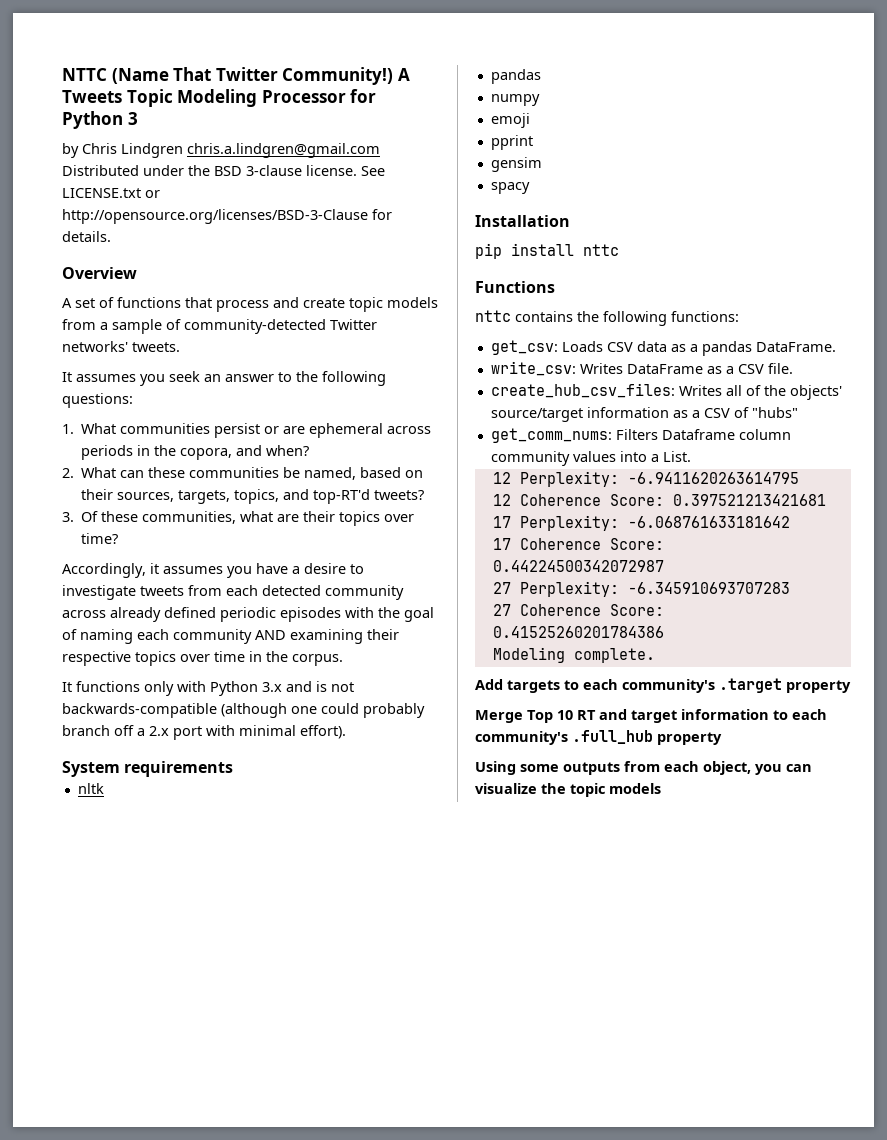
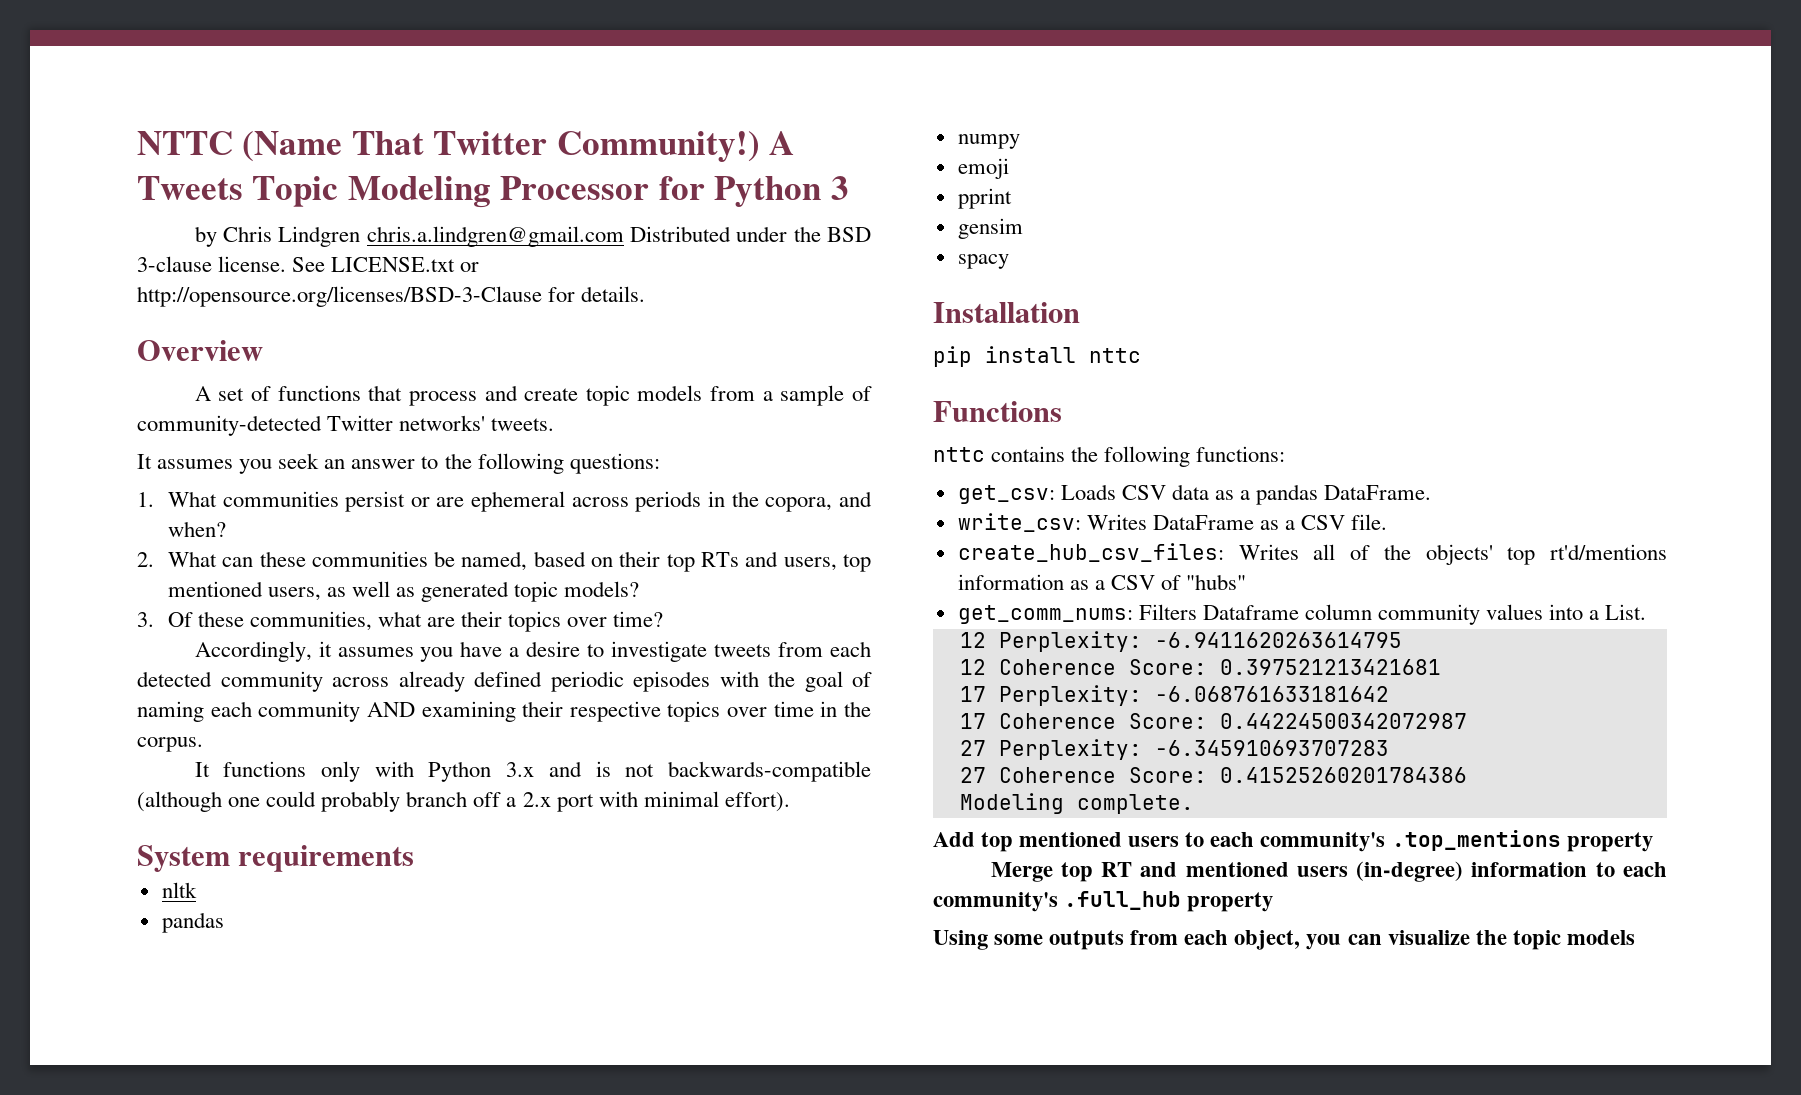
- 2. What can these communities be named, based on their sources, targets, topics, and top-RT'd tweets?
+ 2. What can these communities be named, based on their top RTs and users, top mentioned users, as well as generated topic models?
- create_hub_csv_files: Writes all of the objects' source/target information as a CSV of "hubs"
+ create_hub_csv_files: Writes all of the objects' top rt'd/mentions information as a CSV of "hubs"
- Add targets to each community's .target property
+ Add top mentioned users to each community's .top_mentions property
- Merge Top 10 RT and target information to each community's .full_hub property
+ Merge top RT and mentioned users (in-degree) information to each community's .full_hub property

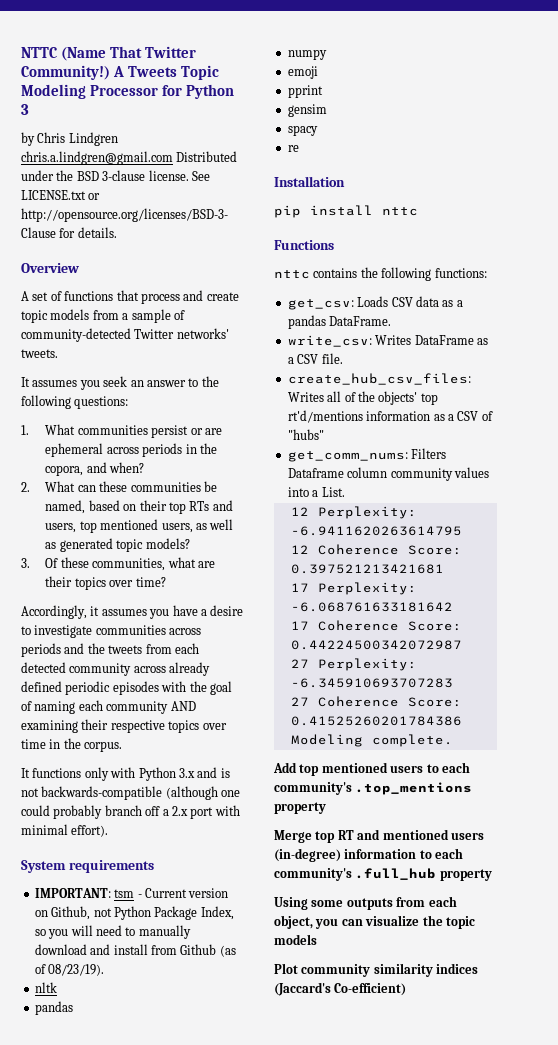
- Accordingly, it assumes you have a desire to investigate tweets from each detected community across already defined periodic episodes with the goal of naming each community AND examining their respective topics over time in the corpus.
+ Accordingly, it assumes you have a desire to investigate communities across periods and the tweets from each detected community across already defined periodic episodes with the goal of naming each community AND examining their respective topics over time in the corpus.
+ IMPORTANT: tsm - Current version on Github, not Python Package Index, so you will need to manually download and install from Github (as of 08/23/19).
+ re
+ Plot community similarity indices (Jaccard's Co-efficient)

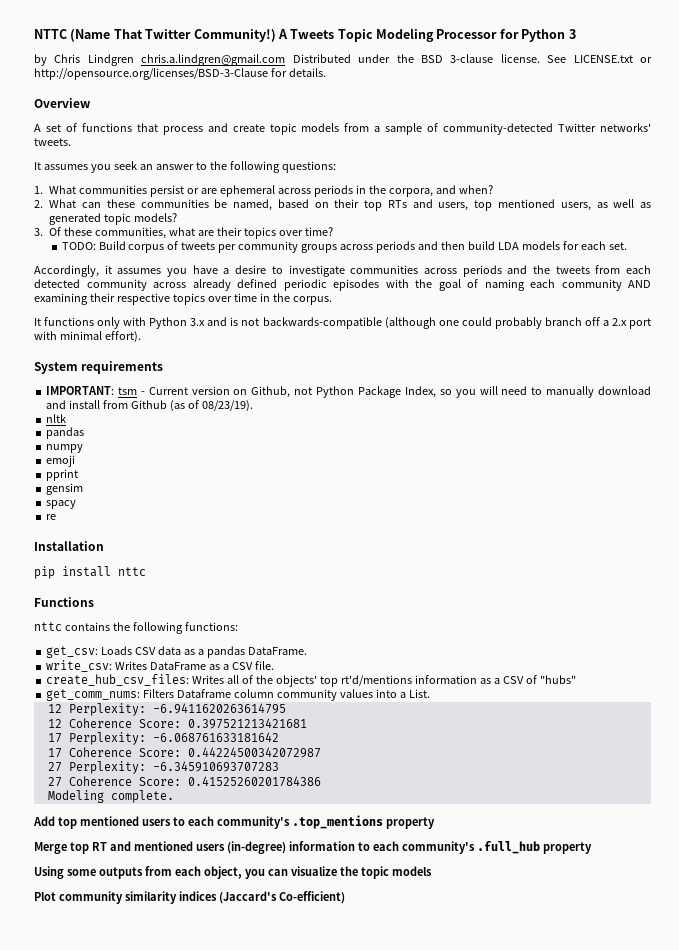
- 1. What communities persist or are ephemeral across periods in the copora, and when?
+ 1. What communities persist or are ephemeral across periods in the corpora, and when?
+ TODO: Build corpus of tweets per community groups across periods and then build LDA models for each set.

